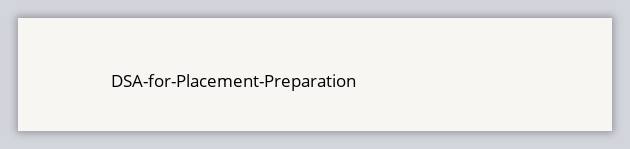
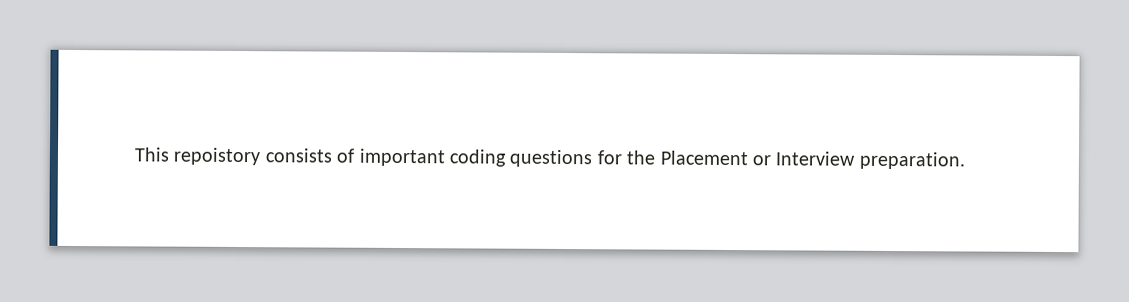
- DSA-for-Placement-Preparation
+ This repoistory consists of important coding questions for the Placement or Interview preparation.

